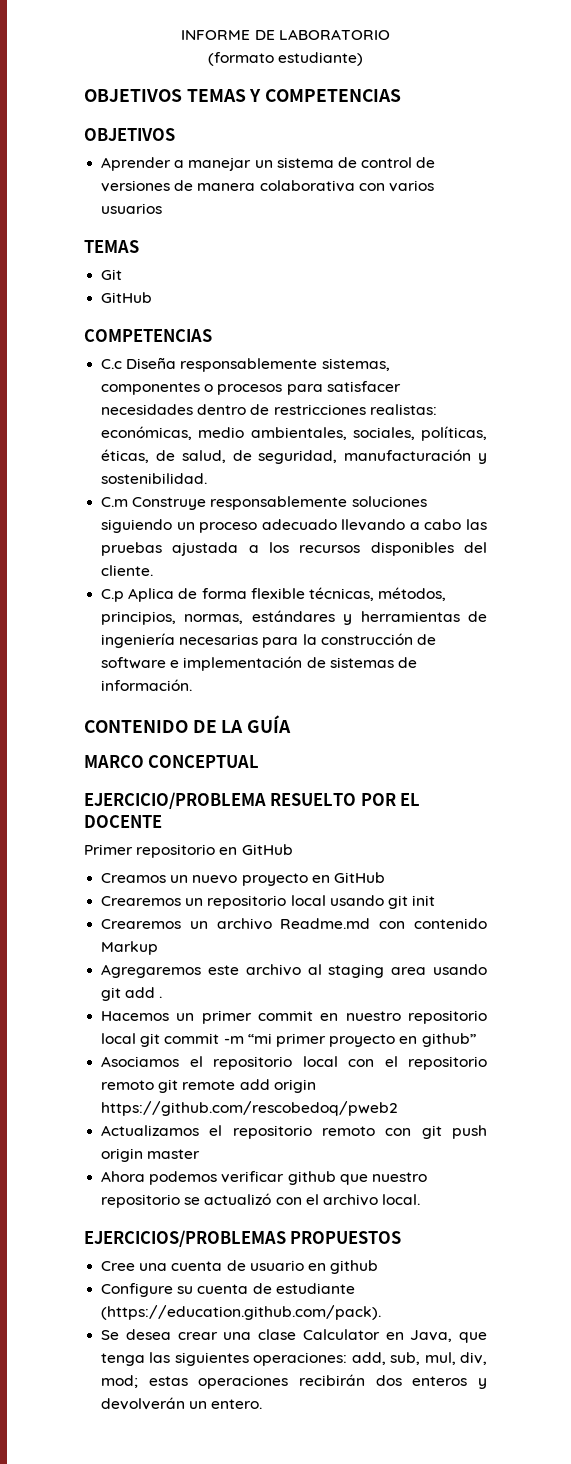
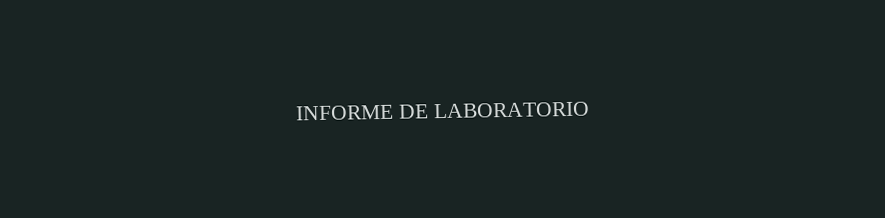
- (formato estudiante)
- OBJETIVOS TEMAS Y COMPETENCIAS
- OBJETIVOS
- Aprender a manejar un sistema de control de versiones de manera colaborativa con varios usuarios
- TEMAS
- Git
- GitHub
- COMPETENCIAS
- C.c Diseña responsablemente sistemas, componentes o procesos para satisfacer necesidades dentro de restricciones realistas: económicas, medio ambientales, sociales, políticas, éticas, de salud, de seguridad, manufacturación y sostenibilidad.
- C.m Construye responsablemente soluciones siguiendo un proceso adecuado llevando a cabo las pruebas ajustada a los recursos disponibles del cliente.
- C.p Aplica de forma flexible técnicas, métodos, principios, normas, estándares y herramientas de ingeniería necesarias para la construcción de software e implementación de sistemas de información.
- CONTENIDO DE LA GUÍA
- MARCO CONCEPTUAL
- EJERCICIO/PROBLEMA RESUELTO POR EL DOCENTE
- Primer repositorio en GitHub
- Creamos un nuevo proyecto en GitHub
- Crearemos un repositorio local usando git init
- Crearemos un archivo Readme.md con contenido Markup
- Agregaremos este archivo al staging area usando git add .
- Hacemos un primer commit en nuestro repositorio local git commit -m “mi primer proyecto en github”
- Asociamos el repositorio local con el repositorio remoto git remote add origin https://github.com/rescobedoq/pweb2
- Actualizamos el repositorio remoto con git push origin master
- Ahora podemos verificar github que nuestro repositorio se actualizó con el archivo local.
- EJERCICIOS/PROBLEMAS PROPUESTOS
- Cree una cuenta de usuario en github
- Configure su cuenta de estudiante (https://education.github.com/pack).
- Se desea crear una clase Calculator en Java, que tenga las siguientes operaciones: add, sub, mul, div, mod; estas operaciones recibirán dos enteros y devolverán un entero.

